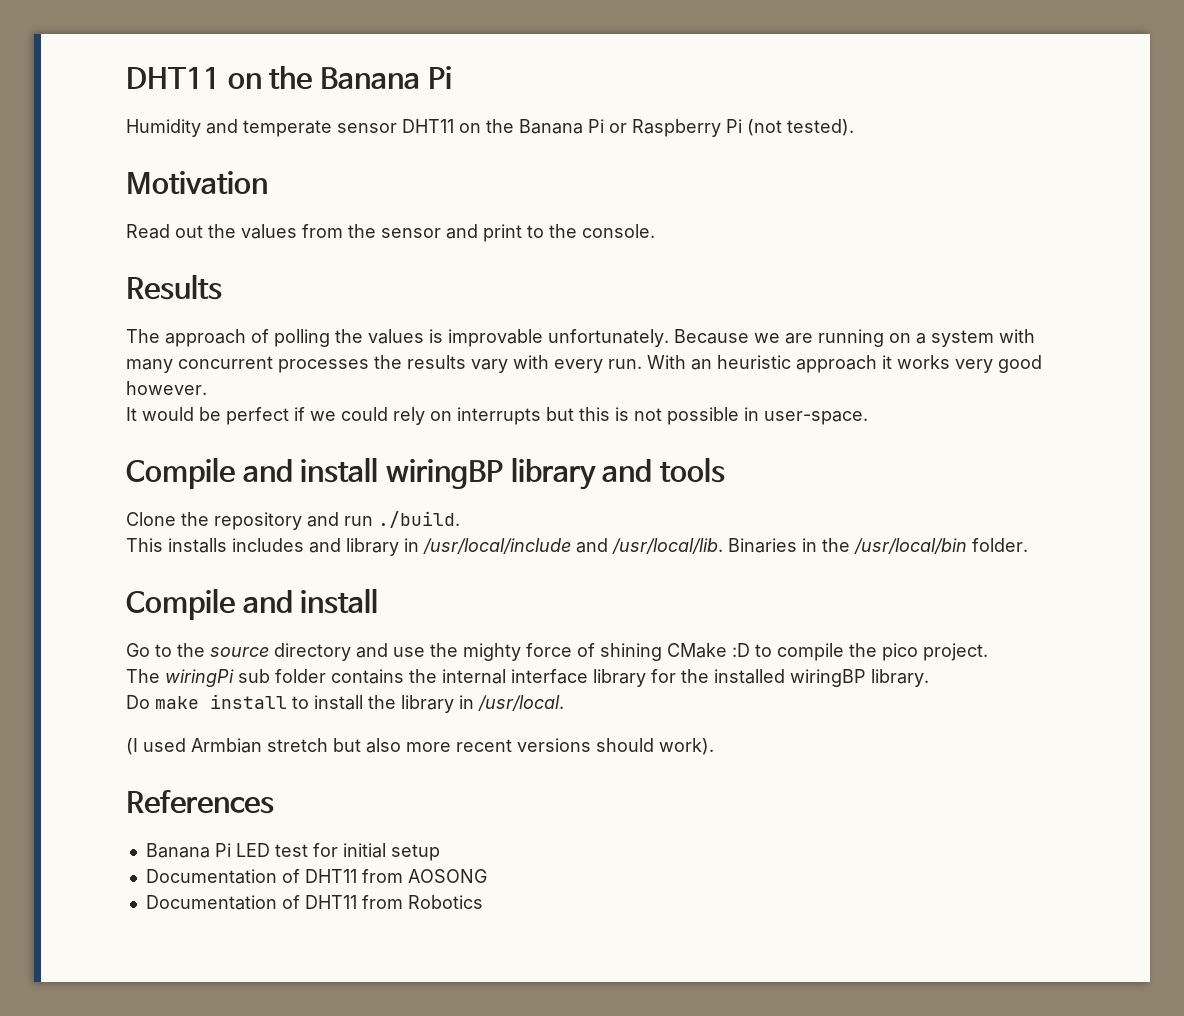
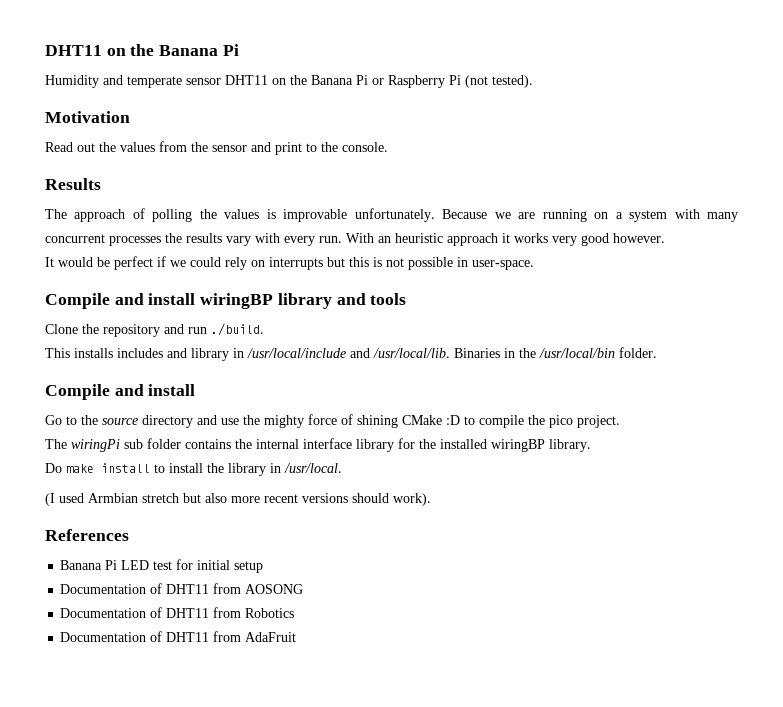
+ Documentation of DHT11 from AdaFruit

